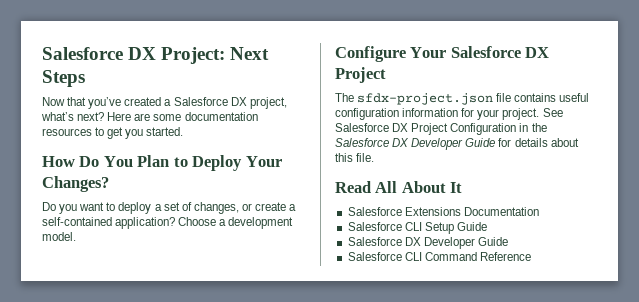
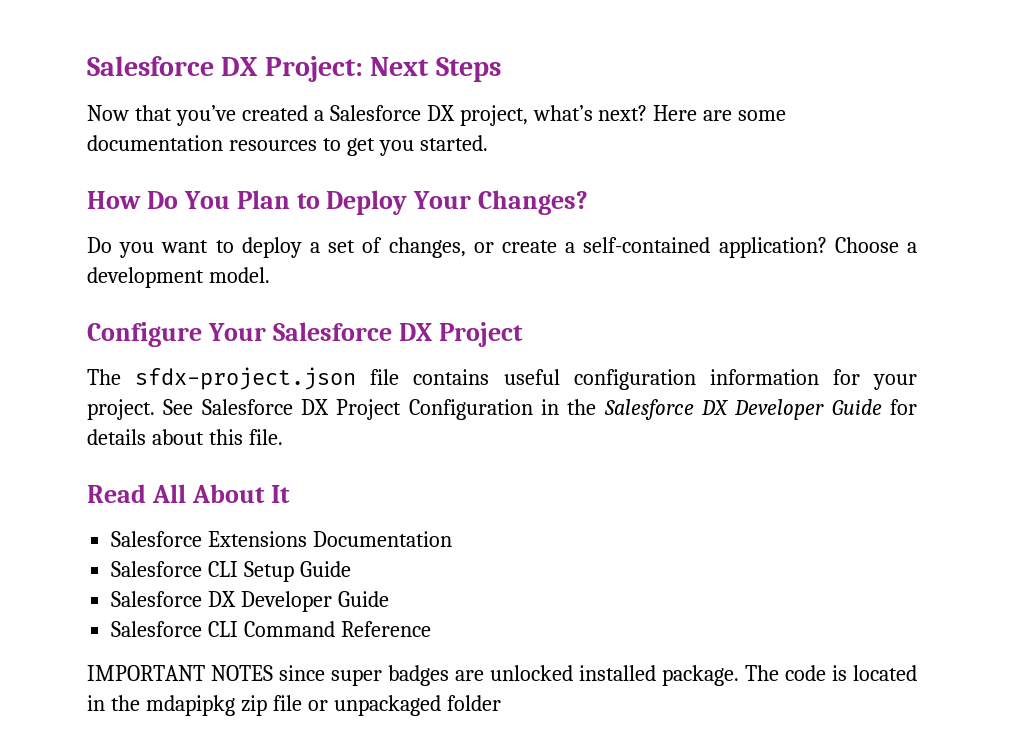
+ IMPORTANT NOTES since super badges are unlocked installed package. The code is located in the mdapipkg zip file or unpackaged folder

